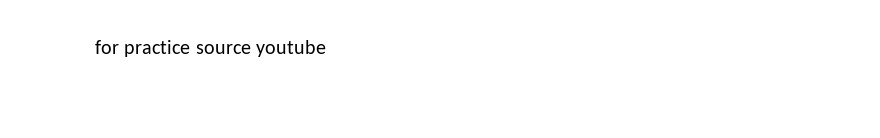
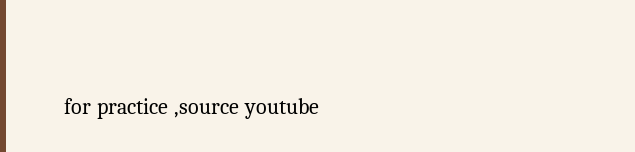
- for practice source youtube
+ for practice ,source youtube

